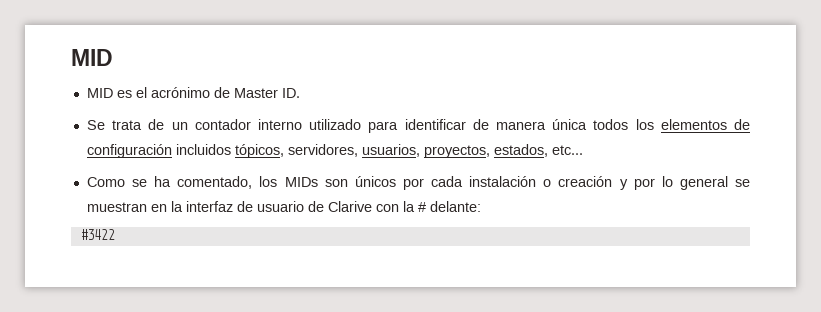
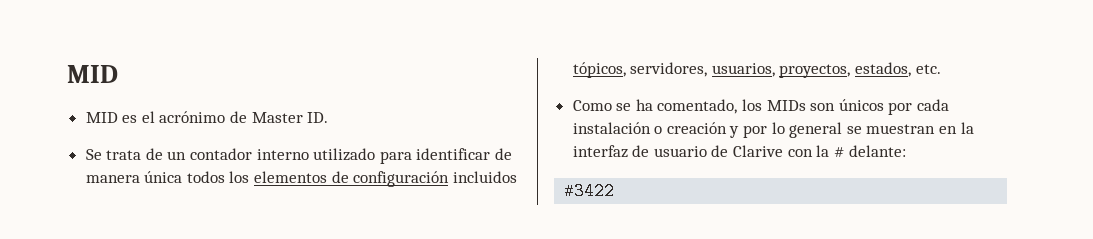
- Se trata de un contador interno utilizado para identificar de manera única todos los elementos de configuración incluidos tópicos, servidores, usuarios, proyectos, estados, etc...
+ Se trata de un contador interno utilizado para identificar de manera única todos los elementos de configuración incluidos tópicos, servidores, usuarios, proyectos, estados, etc.

